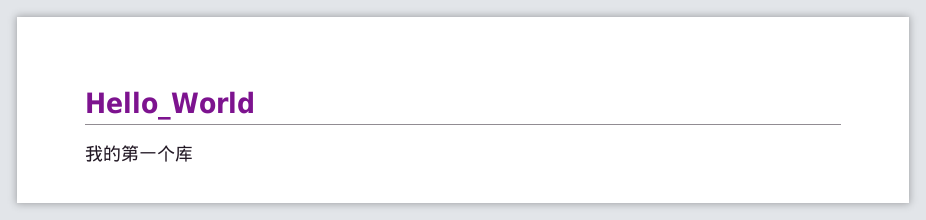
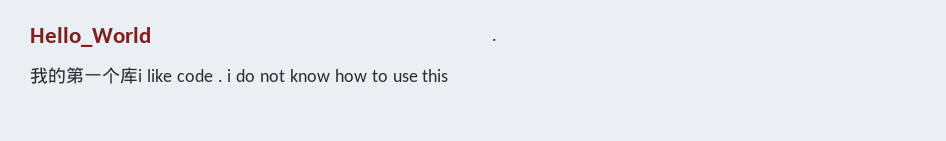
- 我的第一个库
+ 我的第一个库i like code . i do not know how to use this .

